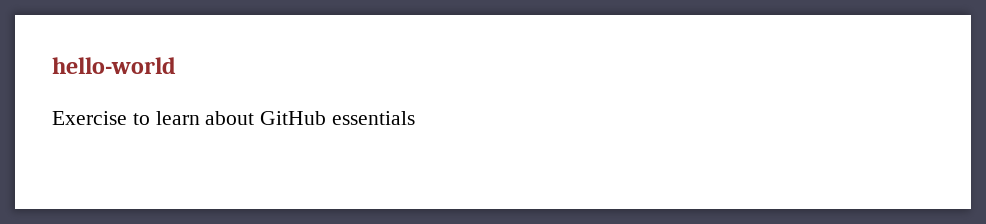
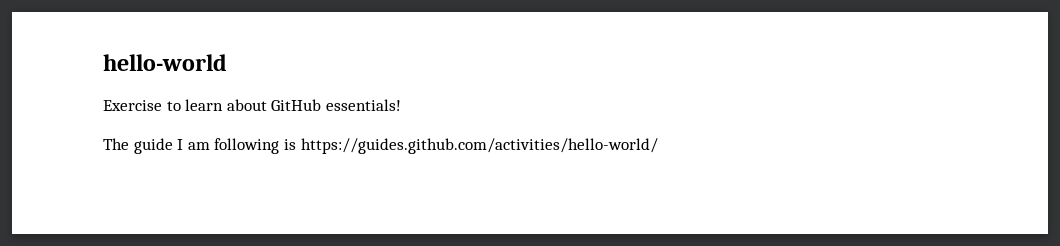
- Exercise to learn about GitHub essentials
+ Exercise to learn about GitHub essentials!
+ The guide I am following is https://guides.github.com/activities/hello-world/

